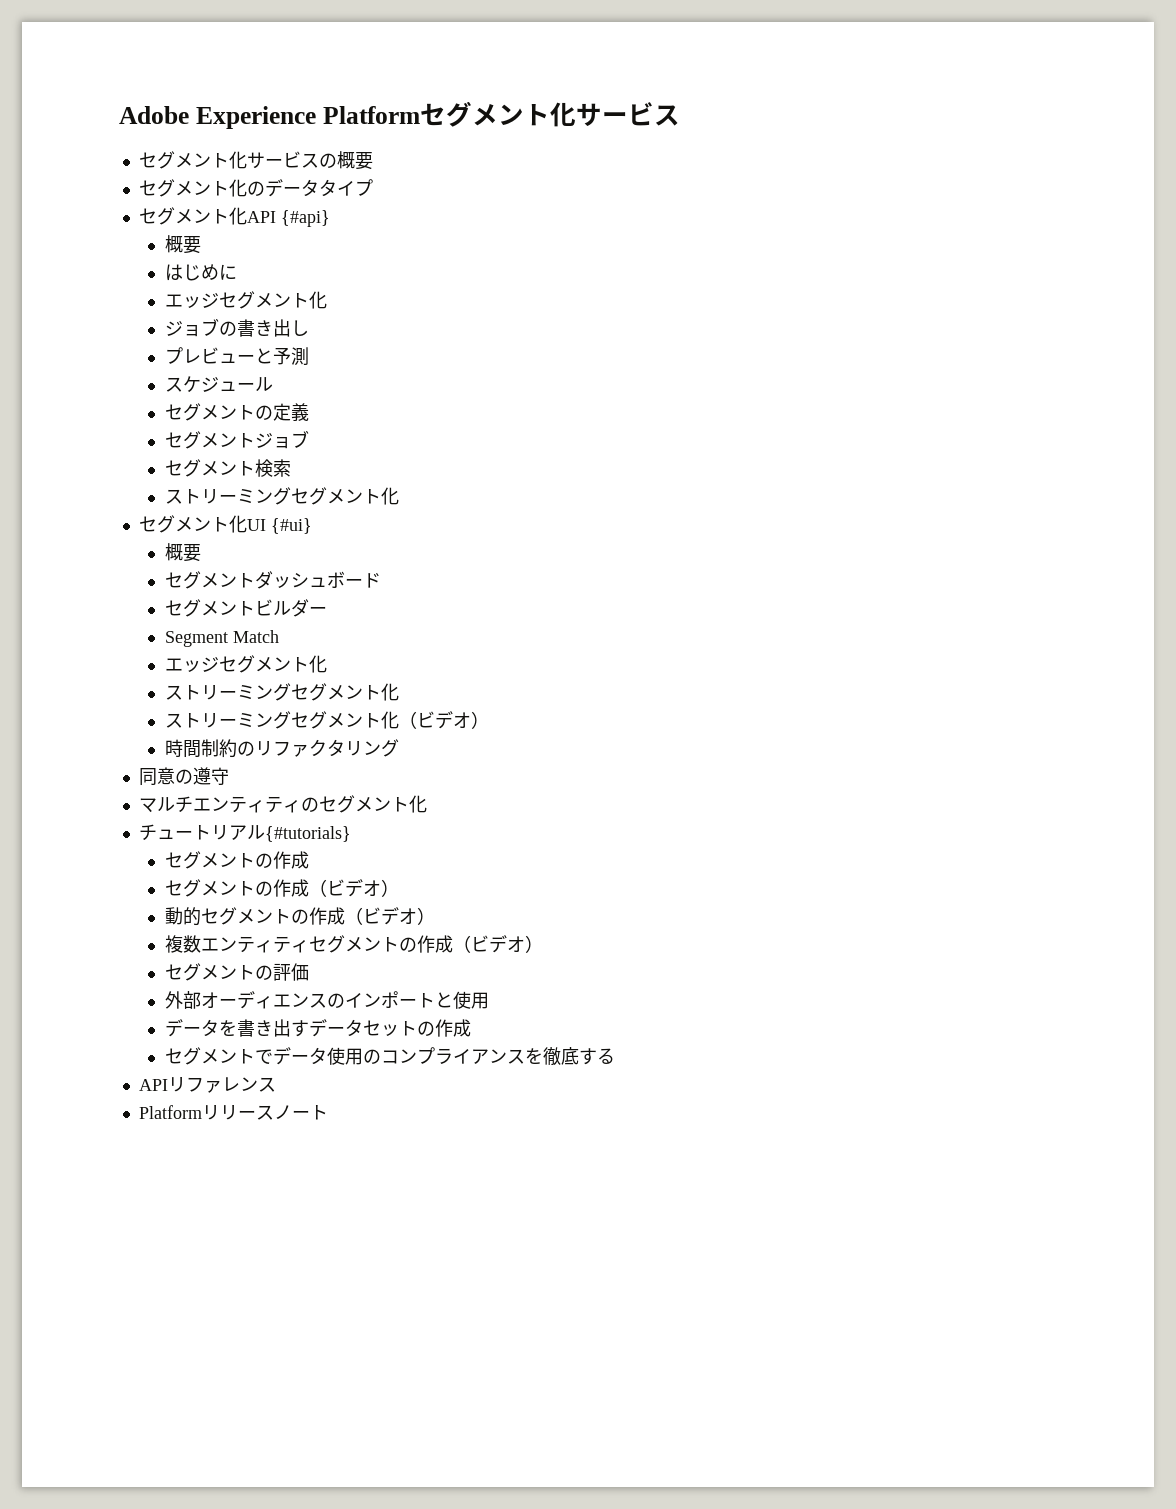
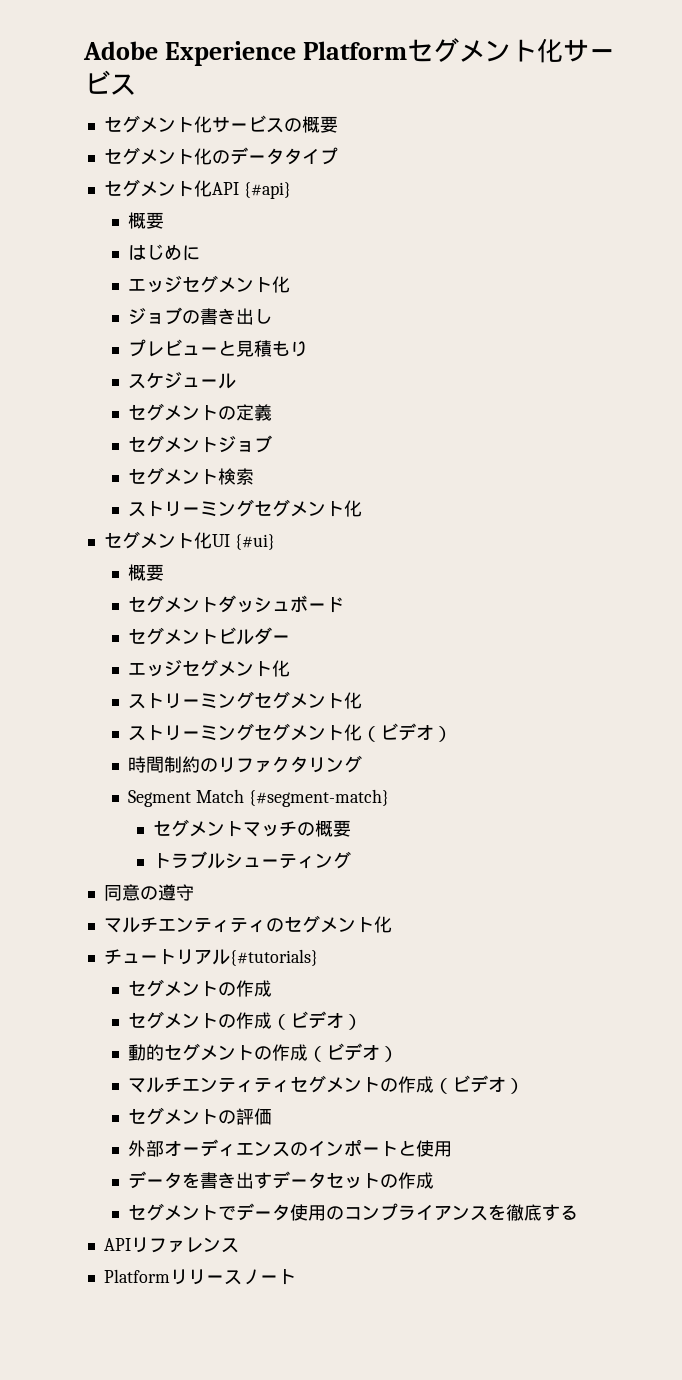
- プレビューと予測
+ プレビューと見積もり
- Segment Match
+ Segment Match {#segment-match}
+ セグメントマッチの概要
+ トラブルシューティング
- 複数エンティティセグメントの作成（ビデオ）
+ マルチエンティティセグメントの作成（ビデオ）

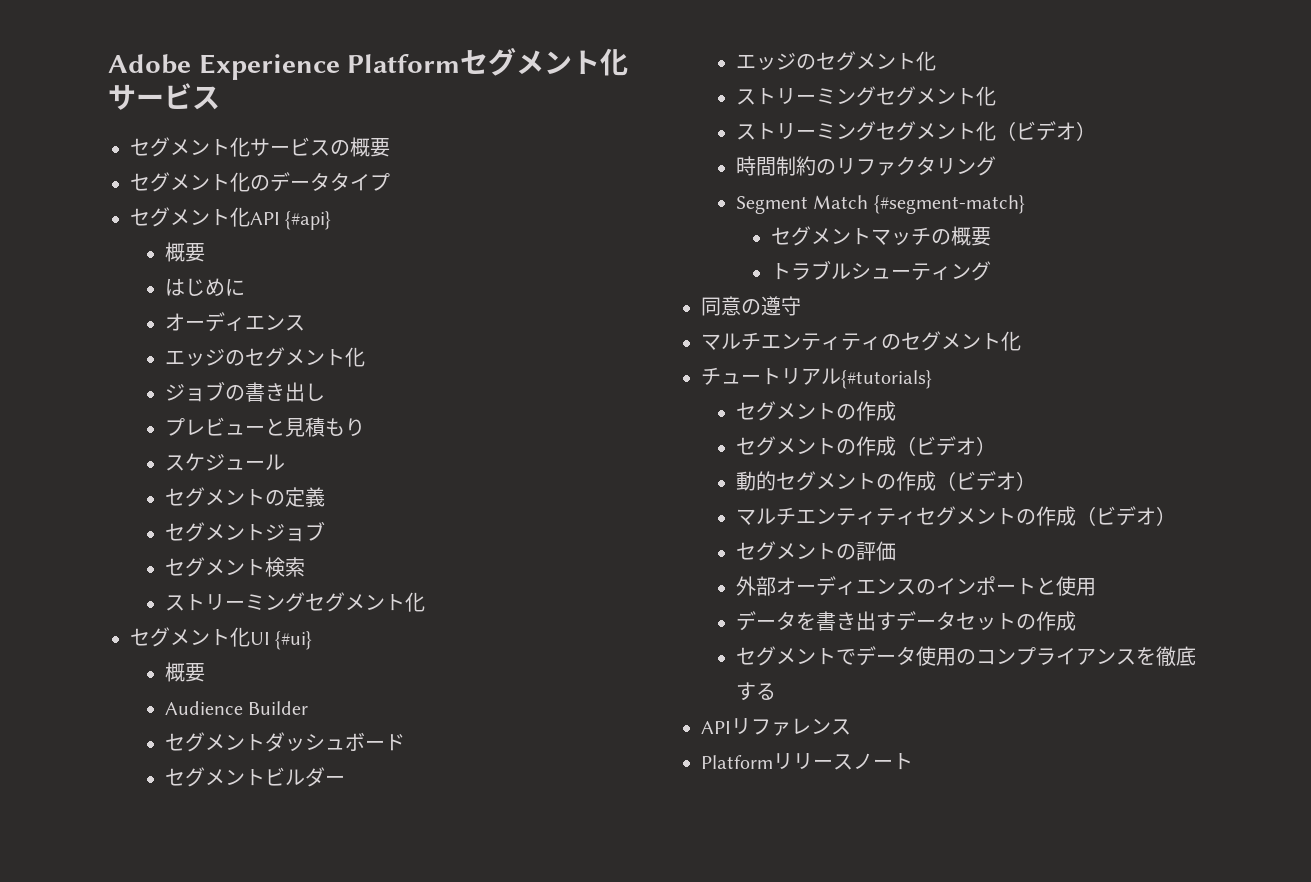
  はじめに
- エッジセグメント化
+ オーディエンス
+ エッジのセグメント化
+ Audience Builder
  セグメントビルダー
- エッジセグメント化
+ エッジのセグメント化

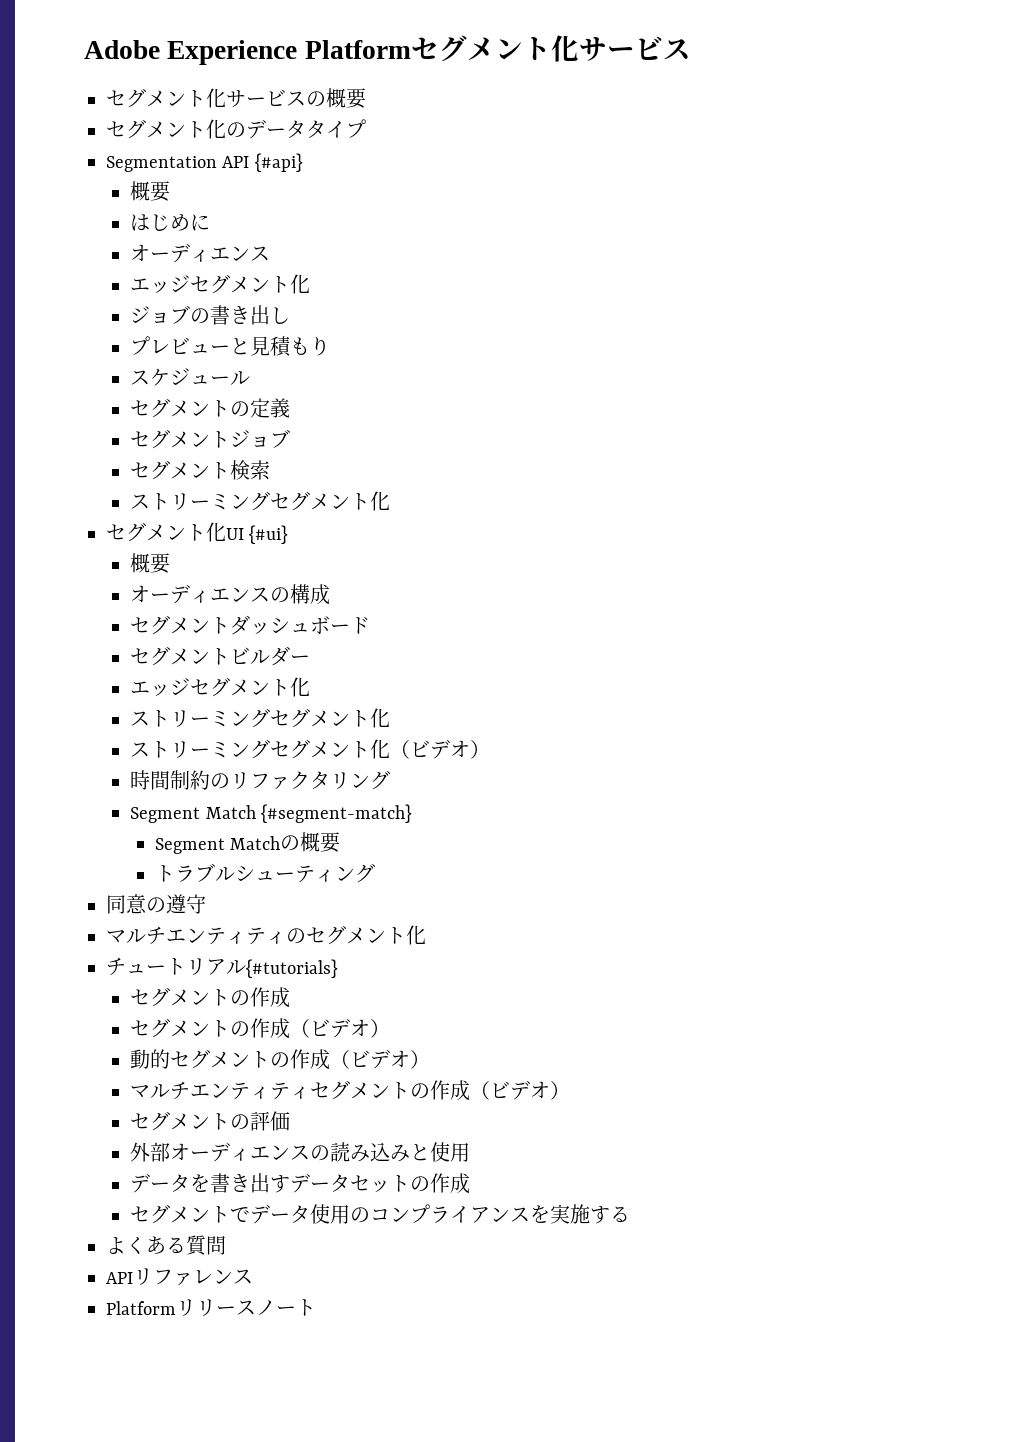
- セグメント化API {#api}
+ Segmentation API {#api}
  はじめに
  オーディエンス
- エッジのセグメント化
+ エッジセグメント化
- Audience Builder
+ オーディエンスの構成
  セグメントビルダー
- エッジのセグメント化
+ エッジセグメント化
- セグメントマッチの概要
+ Segment Matchの概要
- 外部オーディエンスのインポートと使用
+ 外部オーディエンスの読み込みと使用
- セグメントでデータ使用のコンプライアンスを徹底する
+ セグメントでデータ使用のコンプライアンスを実施する
+ よくある質問

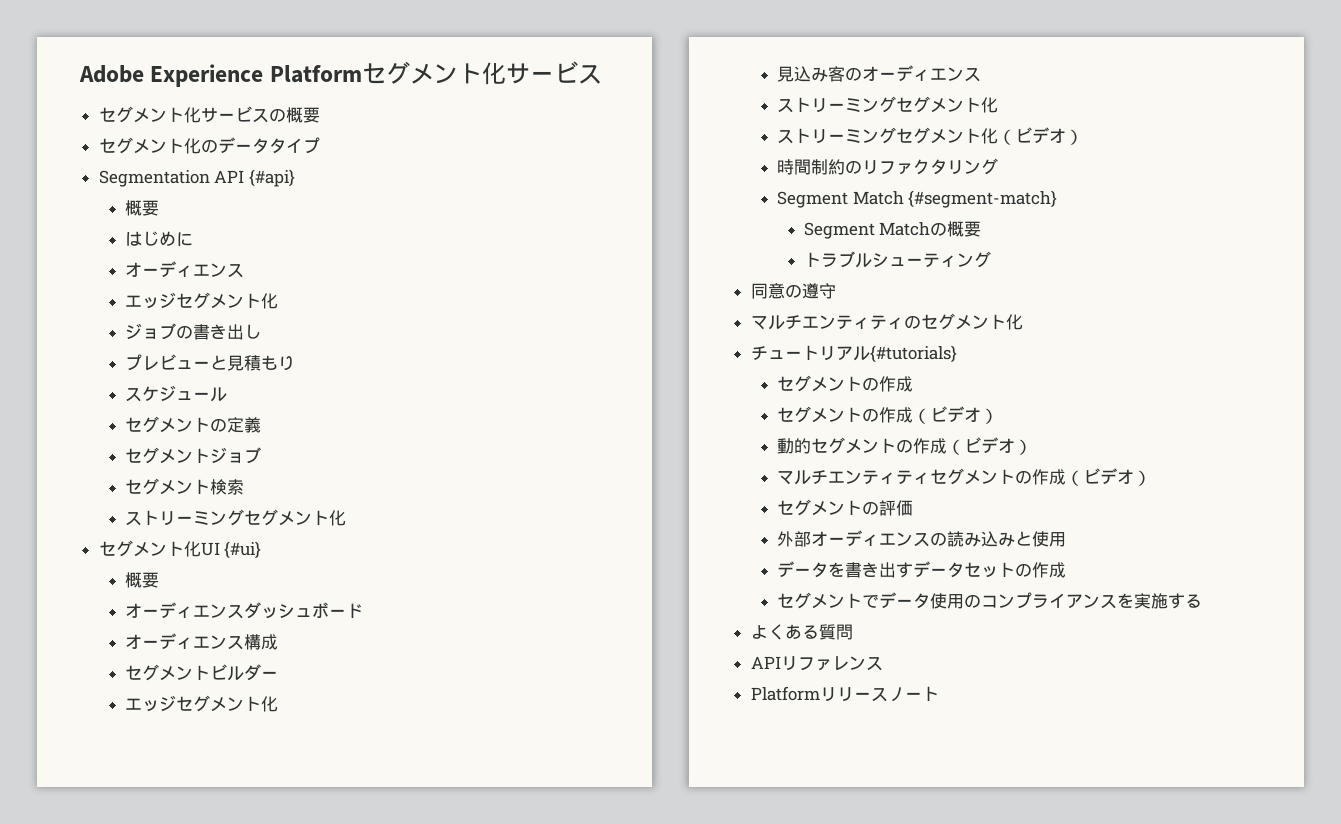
- オーディエンスの構成
- セグメントダッシュボード
+ オーディエンスダッシュボード
+ オーディエンス構成
+ 見込み客のオーディエンス

